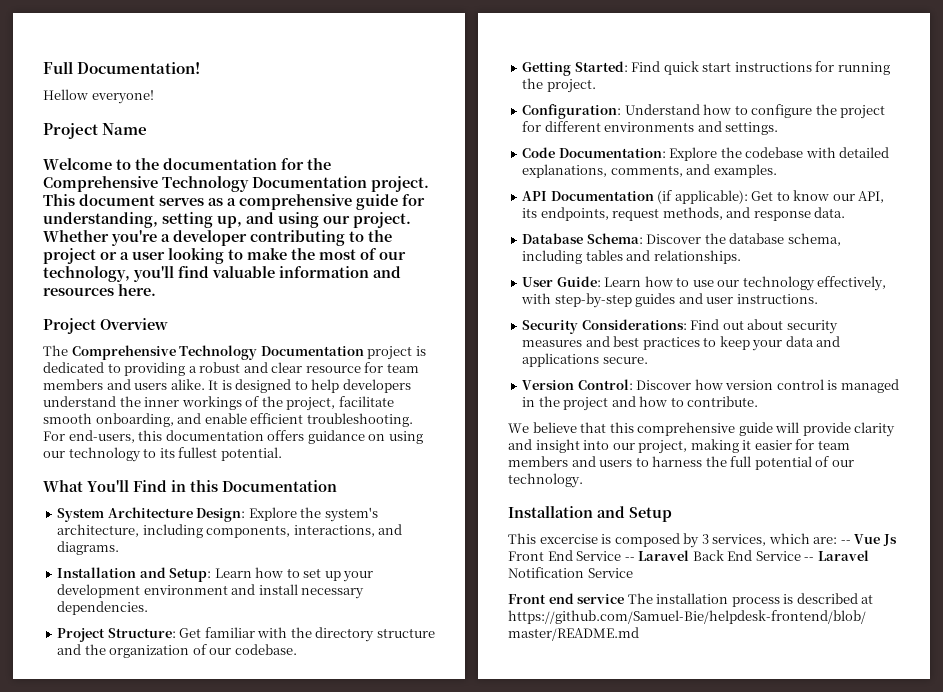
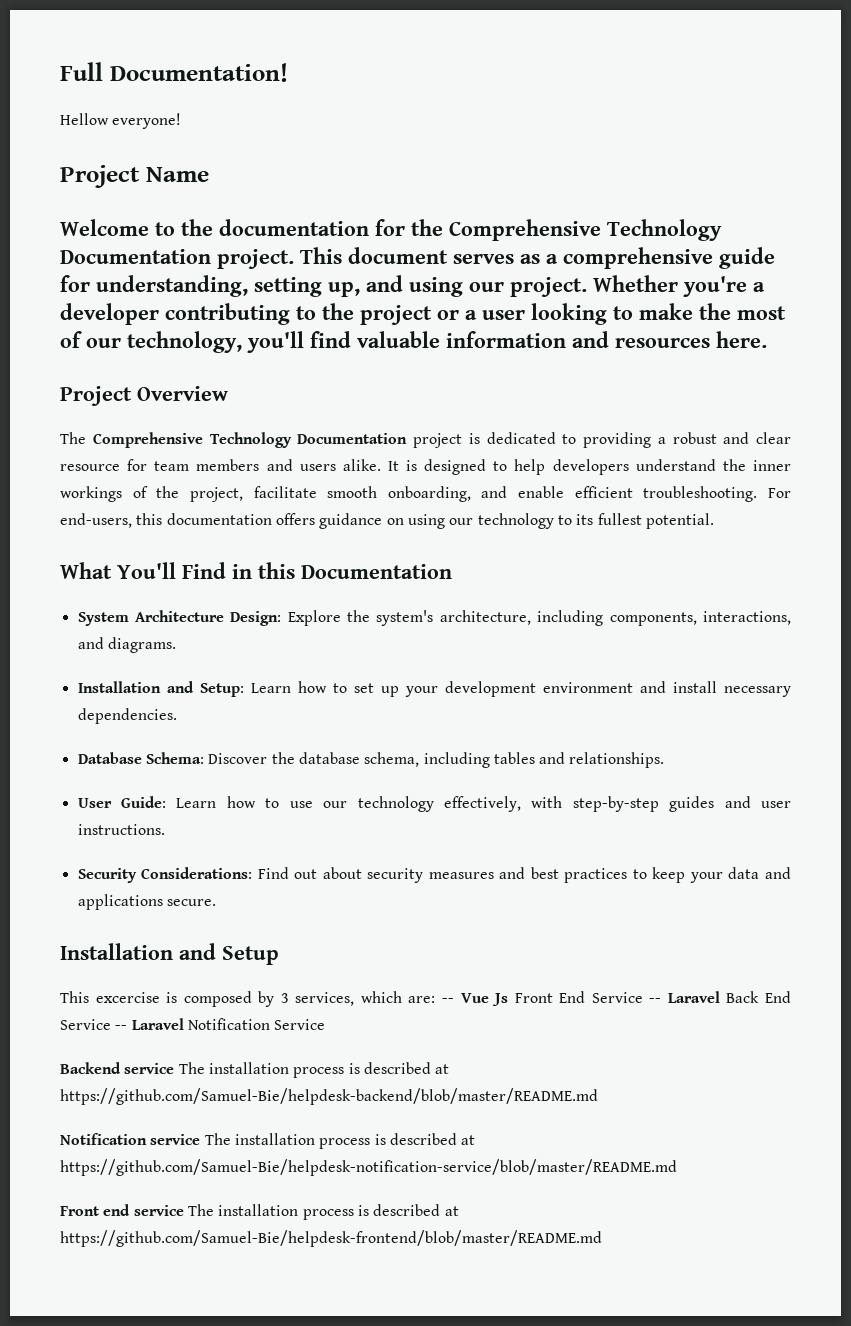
- Project Structure: Get familiar with the directory structure and the organization of our codebase.
- Getting Started: Find quick start instructions for running the project.
- Configuration: Understand how to configure the project for different environments and settings.
- Code Documentation: Explore the codebase with detailed explanations, comments, and examples.
- API Documentation (if applicable): Get to know our API, its endpoints, request methods, and response data.
- Version Control: Discover how version control is managed in the project and how to contribute.
- We believe that this comprehensive guide will provide clarity and insight into our project, making it easier for team members and users to harness the full potential of our technology.
+ Backend service The installation process is described at https://github.com/Samuel-Bie/helpdesk-backend/blob/master/README.md
+ Notification service The installation process is described at https://github.com/Samuel-Bie/helpdesk-notification-service/blob/master/README.md

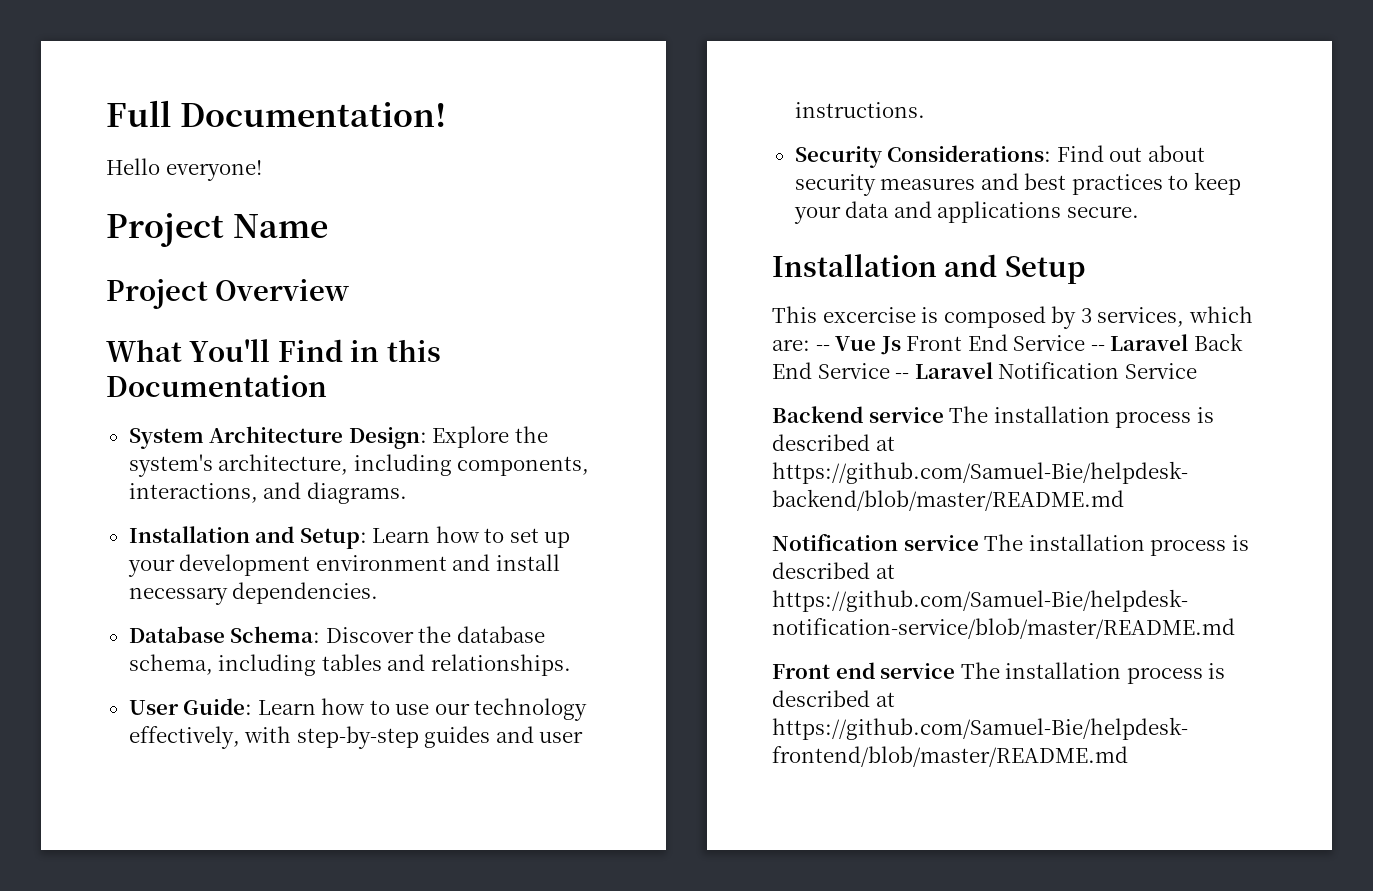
- Hellow everyone!
+ Hello everyone!
- Welcome to the documentation for the Comprehensive Technology Documentation project. This document serves as a comprehensive guide for understanding, setting up, and using our project. Whether you're a developer contributing to the project or a user looking to make the most of our technology, you'll find valuable information and resources here.
  Project Overview
- The Comprehensive Technology Documentation project is dedicated to providing a robust and clear resource for team members and users alike. It is designed to help developers understand the inner workings of the project, facilitate smooth onboarding, and enable efficient troubleshooting. For end-users, this documentation offers guidance on using our technology to its fullest potential.

